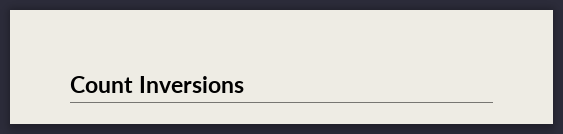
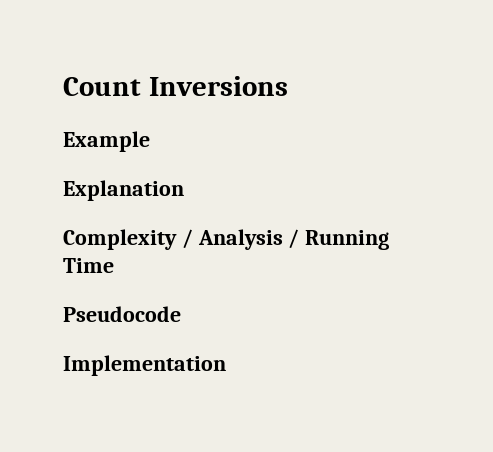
+ Example
+ Explanation
+ Complexity / Analysis / Running Time
+ Pseudocode
+ Implementation

